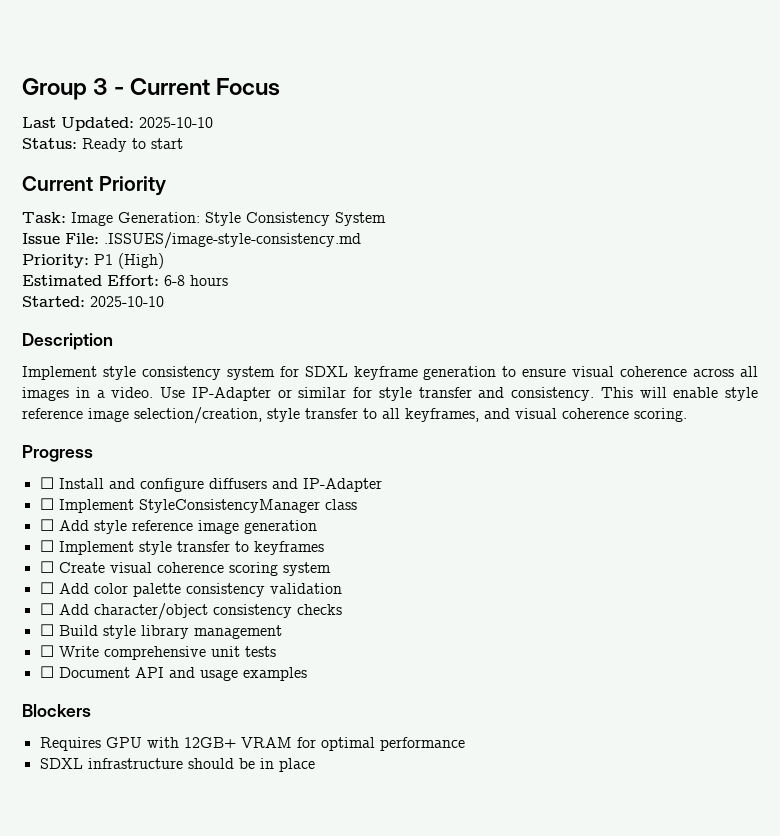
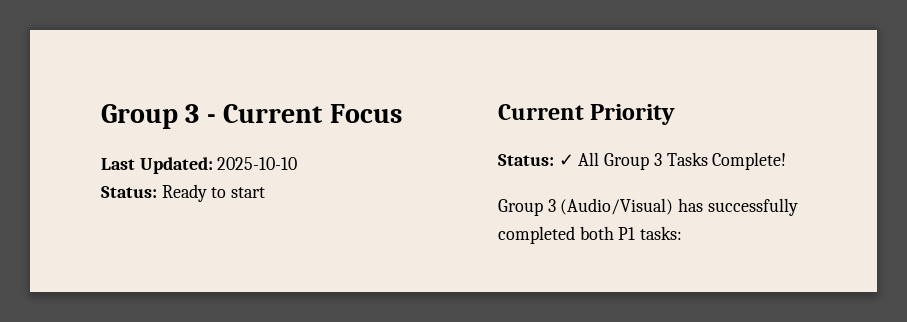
- Task: Image Generation: Style Consistency System
- Issue File: .ISSUES/image-style-consistency.md
- Priority: P1 (High)
- Estimated Effort: 6-8 hours
- Started: 2025-10-10
- Description
- Implement style consistency system for SDXL keyframe generation to ensure visual coherence across all images in a video. Use IP-Adapter or similar for style transfer and consistency. This will enable style reference image selection/creation, style transfer to all keyframes, and visual coherence scoring.
- Progress
- ☐ Install and configure diffusers and IP-Adapter
- ☐ Implement StyleConsistencyManager class
- ☐ Add style reference image generation
- ☐ Implement style transfer to keyframes
- ☐ Create visual coherence scoring system
- ☐ Add color palette consistency validation
- ☐ Add character/object consistency checks
- ☐ Build style library management
- ☐ Write comprehensive unit tests
- ☐ Document API and usage examples
- Blockers
- Requires GPU with 12GB+ VRAM for optimal performance
- SDXL infrastructure should be in place
+ Status: ✓ All Group 3 Tasks Complete!
+ Group 3 (Audio/Visual) has successfully completed both P1 tasks:

